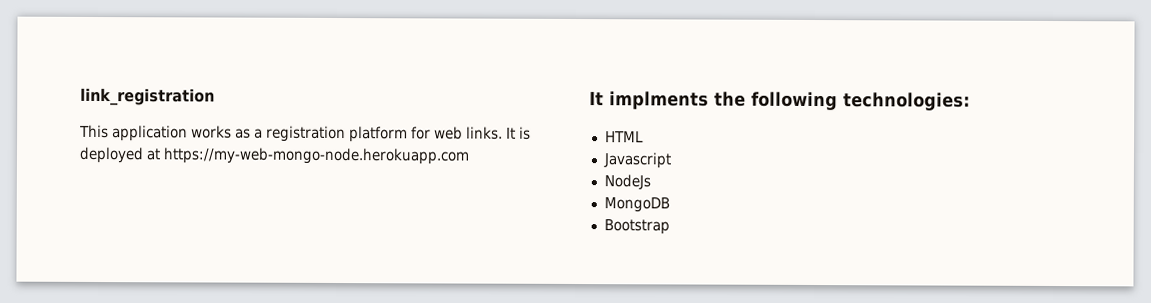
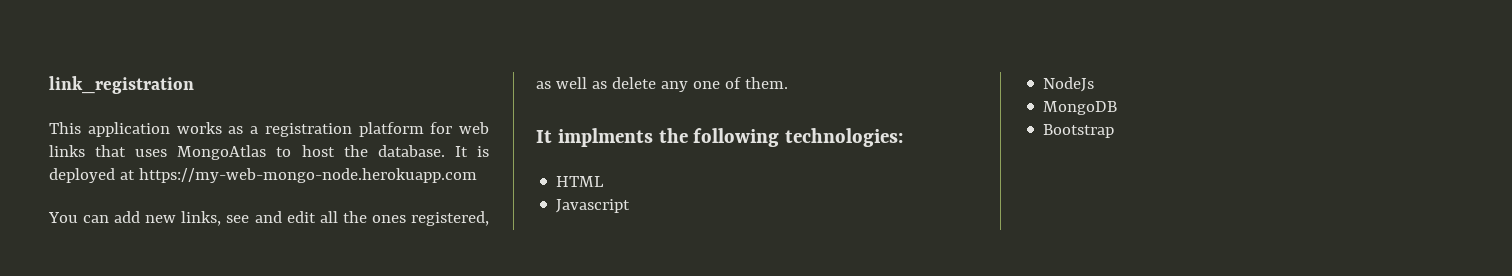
- This application works as a registration platform for web links.
+ This application works as a registration platform for web links that uses MongoAtlas to host the database.
+ You can add new links, see and edit all the ones registered, as well as delete any one of them.

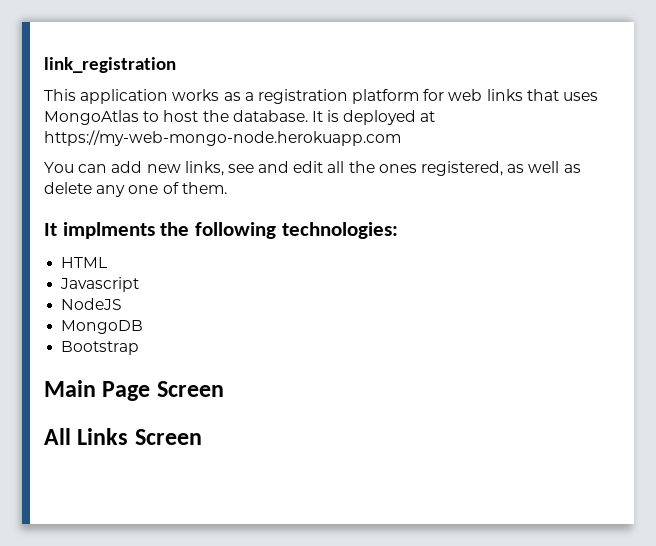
- NodeJs
+ NodeJS
+ Main Page Screen
+ All Links Screen

